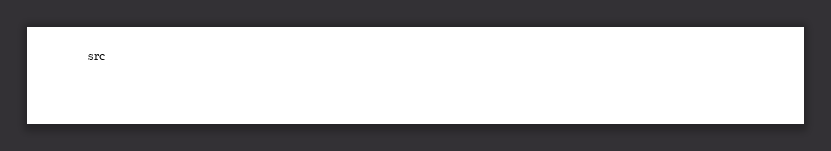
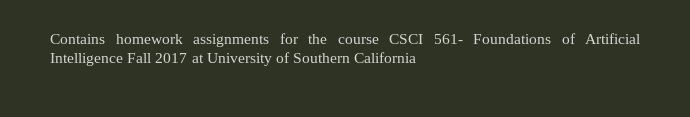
- src
+ Contains homework assignments for the course CSCI 561- Foundations of Artificial Intelligence Fall 2017 at University of Southern California

